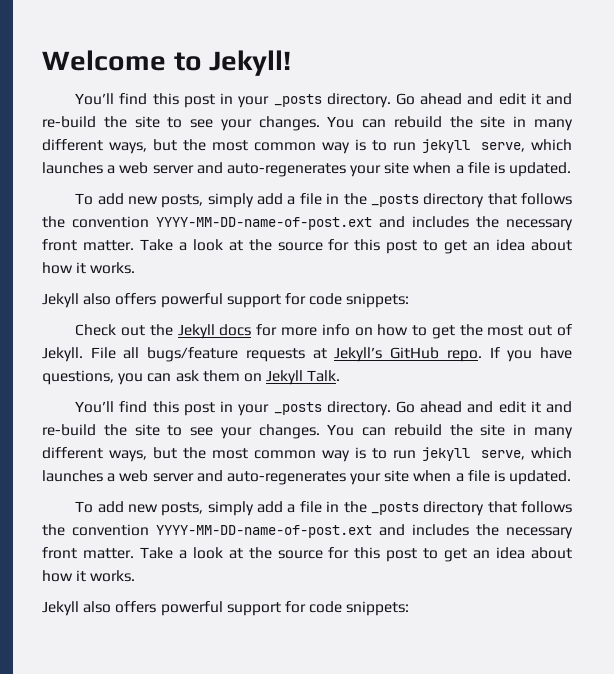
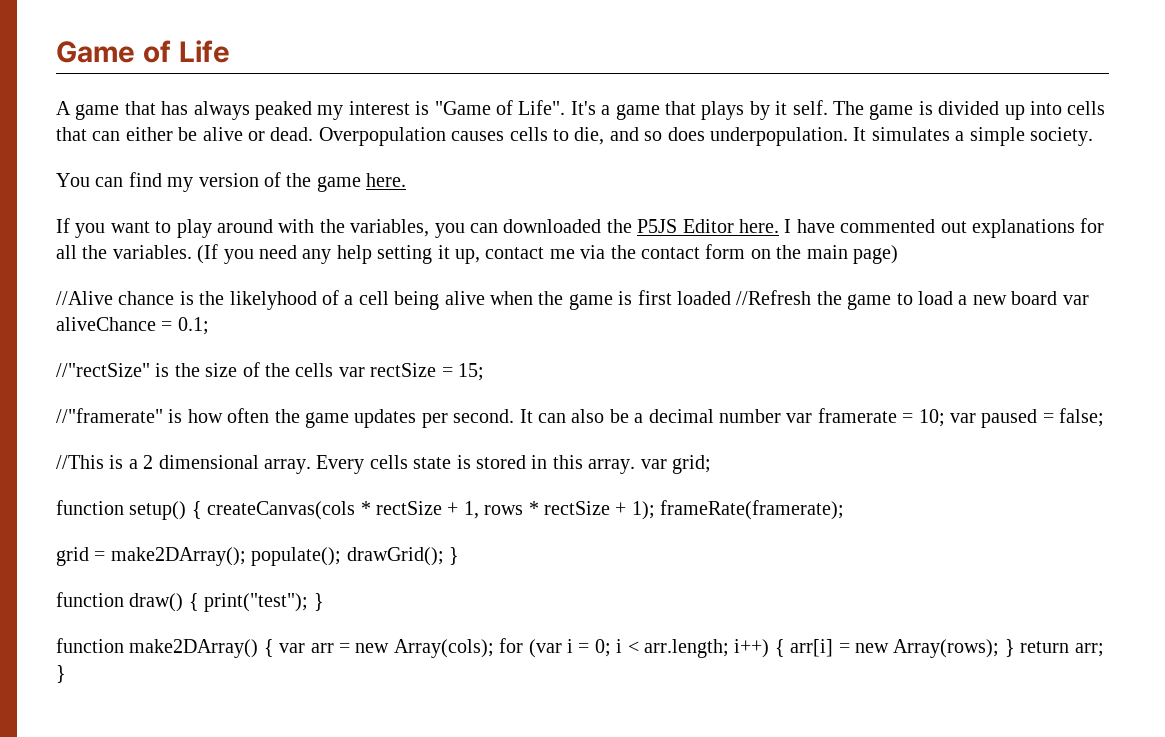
- Welcome to Jekyll!
- You’ll find this post in your _posts directory. Go ahead and edit it and re-build the site to see your changes. You can rebuild the site in many different ways, but the most common way is to run jekyll serve, which launches a web server and auto-regenerates your site when a file is updated.
- To add new posts, simply add a file in the _posts directory that follows the convention YYYY-MM-DD-name-of-post.ext and includes the necessary front matter. Take a look at the source for this post to get an idea about how it works.
- Jekyll also offers powerful support for code snippets:
- Check out the Jekyll docs for more info on how to get the most out of Jekyll. File all bugs/feature requests at Jekyll’s GitHub repo. If you have questions, you can ask them on Jekyll Talk.
- You’ll find this post in your _posts directory. Go ahead and edit it and re-build the site to see your changes. You can rebuild the site in many different ways, but the most common way is to run jekyll serve, which launches a web server and auto-regenerates your site when a file is updated.
- To add new posts, simply add a file in the _posts directory that follows the convention YYYY-MM-DD-name-of-post.ext and includes the necessary front matter. Take a look at the source for this post to get an idea about how it works.
- Jekyll also offers powerful support for code snippets:
+ Game of Life
+ A game that has always peaked my interest is "Game of Life". It's a game that plays by it self. The game is divided up into cells that can either be alive or dead. Overpopulation causes cells to die, and so does underpopulation. It simulates a simple society.
+ You can find my version of the game here.
+ If you want to play around with the variables, you can downloaded the P5JS Editor here. I have commented out explanations for all the variables. (If you need any help setting it up, contact me via the contact form on the main page)
+ //Alive chance is the likelyhood of a cell being alive when the game is first loaded //Refresh the game to load a new board var aliveChance = 0.1;
+ //"rectSize" is the size of the cells var rectSize = 15;
+ //"framerate" is how often the game updates per second. It can also be a decimal number var framerate = 10; var paused = false;
+ //This is a 2 dimensional array. Every cells state is stored in this array. var grid;
+ function setup() { createCanvas(cols * rectSize + 1, rows * rectSize + 1); frameRate(framerate);
+ grid = make2DArray(); populate(); drawGrid(); }
+ function draw() { print("test"); }
+ function make2DArray() { var arr = new Array(cols); for (var i = 0; i < arr.length; i++) { arr[i] = new Array(rows); } return arr; }

